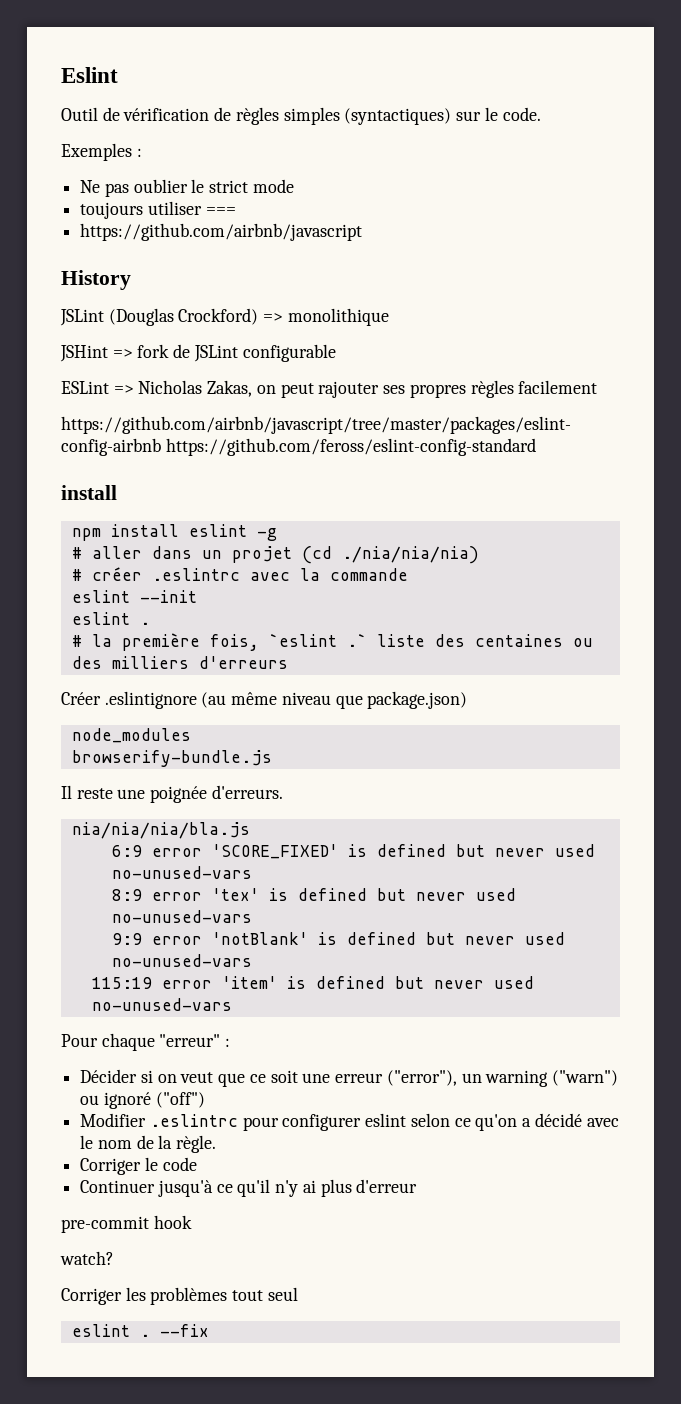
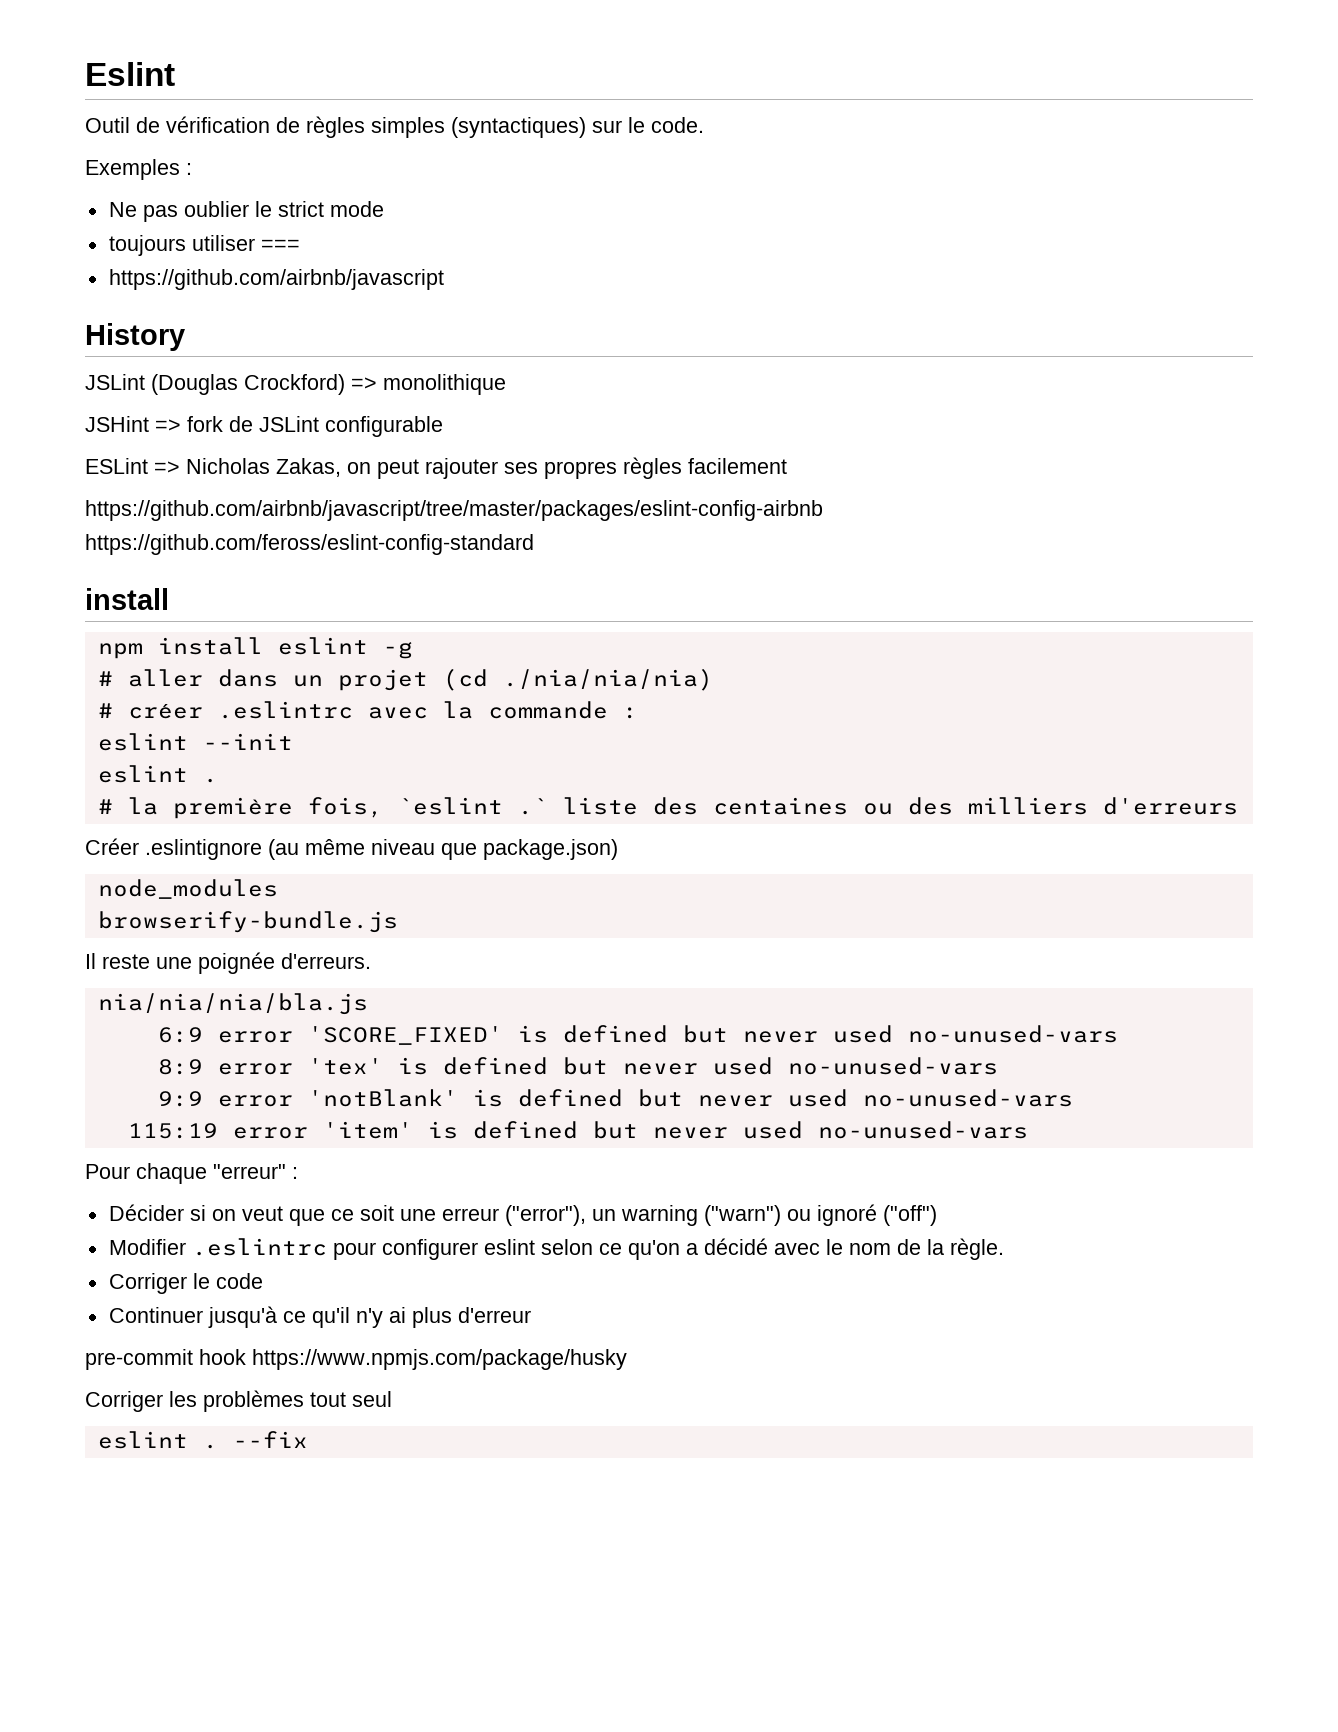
- # créer .eslintrc avec la commande
+ # créer .eslintrc avec la commande :
- pre-commit hook
- watch?
+ pre-commit hook https://www.npmjs.com/package/husky

